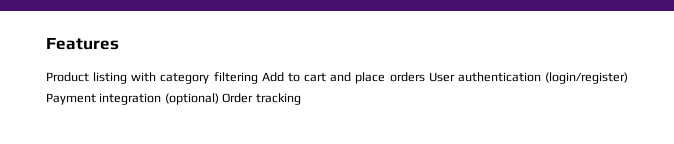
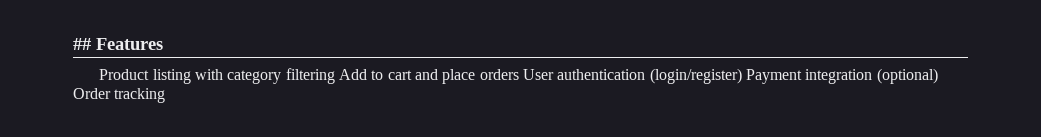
- Features
+ ## Features

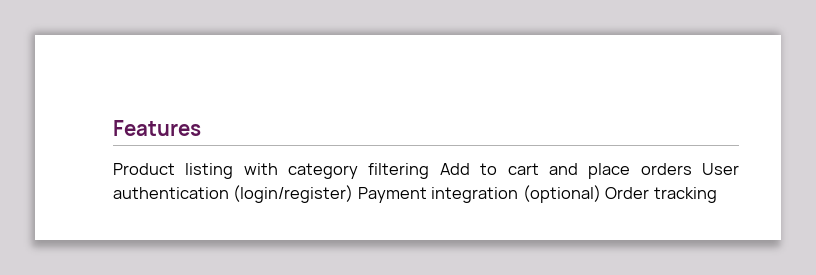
- ## Features
+ Features

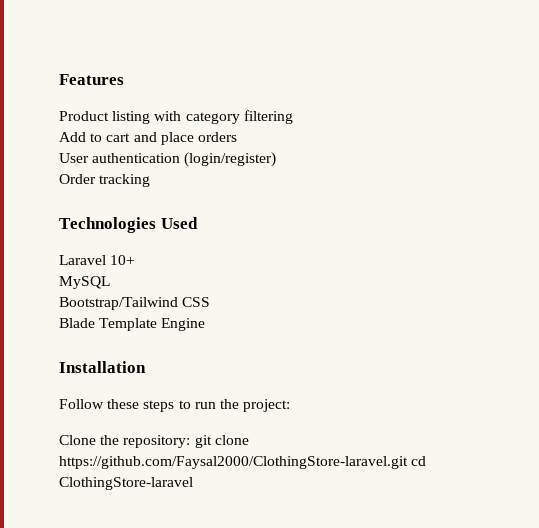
- Product listing with category filtering Add to cart and place orders User authentication (login/register) Payment integration (optional) Order tracking
+ Product listing with category filtering
+ Add to cart and place orders
+ User authentication (login/register)
+ Order tracking
+ Technologies Used
+ Laravel 10+
+ MySQL
+ Bootstrap/Tailwind CSS
+ Blade Template Engine
+ Installation
+ Follow these steps to run the project:
+ Clone the repository: git clone https://github.com/Faysal2000/ClothingStore-laravel.git cd ClothingStore-laravel

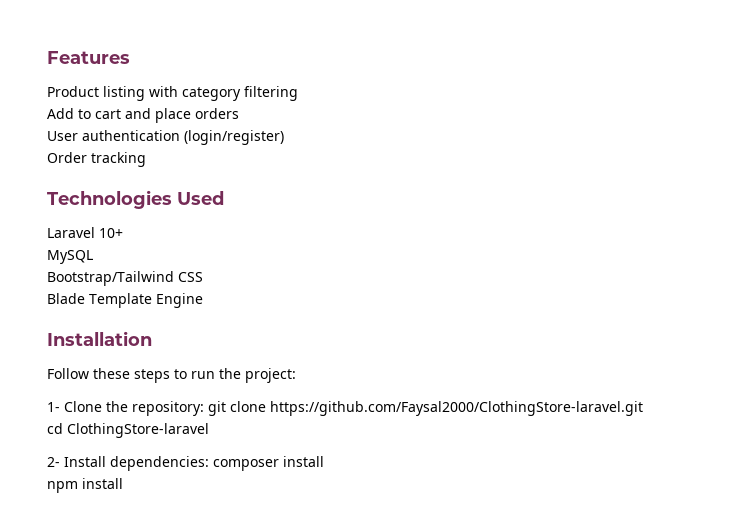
- Clone the repository: git clone https://github.com/Faysal2000/ClothingStore-laravel.git cd ClothingStore-laravel
+ 1- Clone the repository: git clone https://github.com/Faysal2000/ClothingStore-laravel.git
+ cd ClothingStore-laravel
+ 2- Install dependencies: composer install
+ npm install

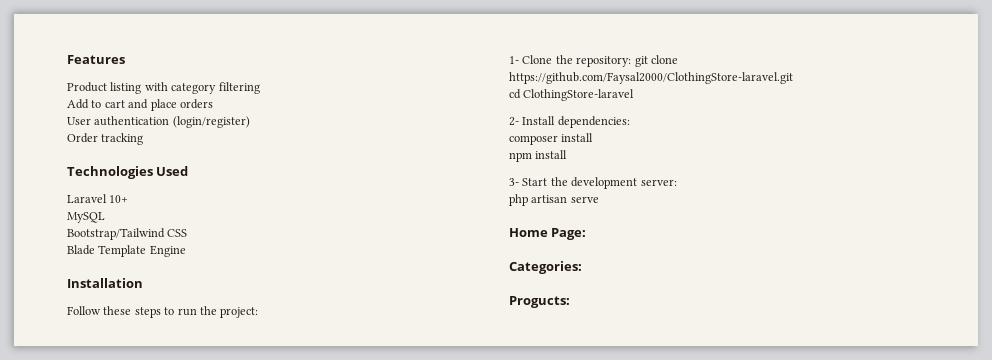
- 2- Install dependencies: composer install
+ 2- Install dependencies:
+ composer install
+ 3- Start the development server:
+ php artisan serve
+ Home Page:
+ Categories:
+ Progucts:

